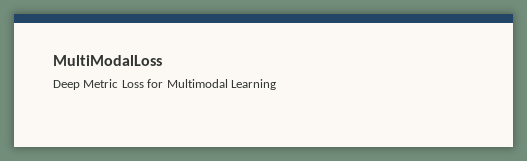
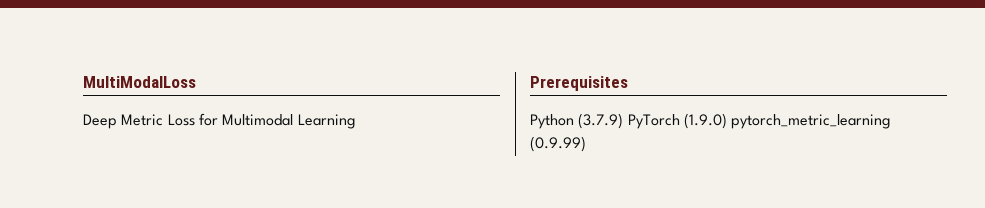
+ Prerequisites
+ Python (3.7.9) PyTorch (1.9.0) pytorch_metric_learning (0.9.99)

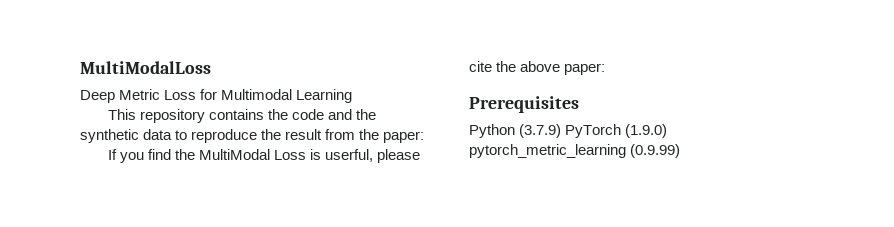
+ This repository contains the code and the synthetic data to reproduce the result from the paper:
+ If you find the MultiModal Loss is userful, please cite the above paper:

